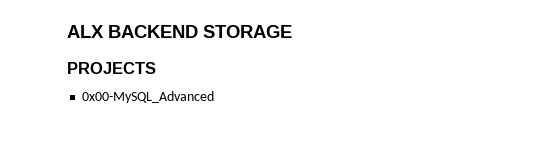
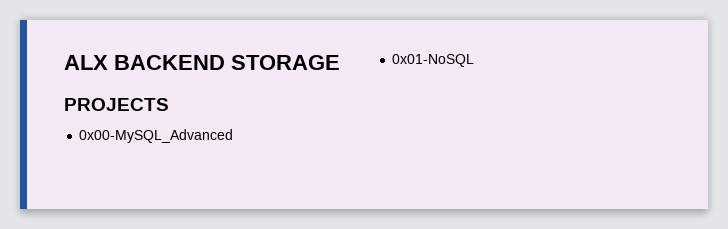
+ 0x01-NoSQL

